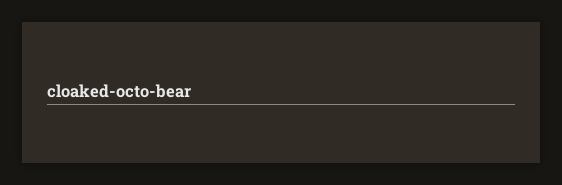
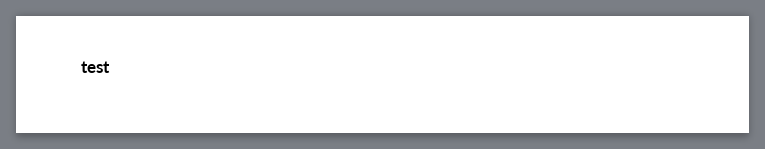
- cloaked-octo-bear
+ test

